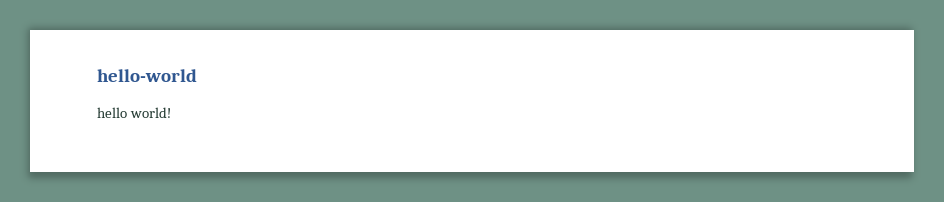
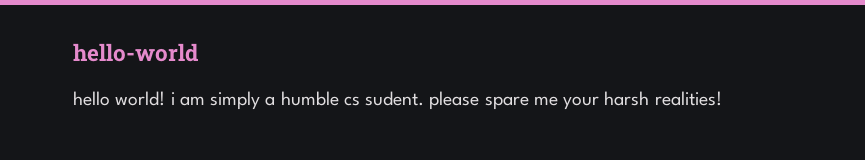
- hello world!
+ hello world! i am simply a humble cs sudent. please spare me your harsh realities!

